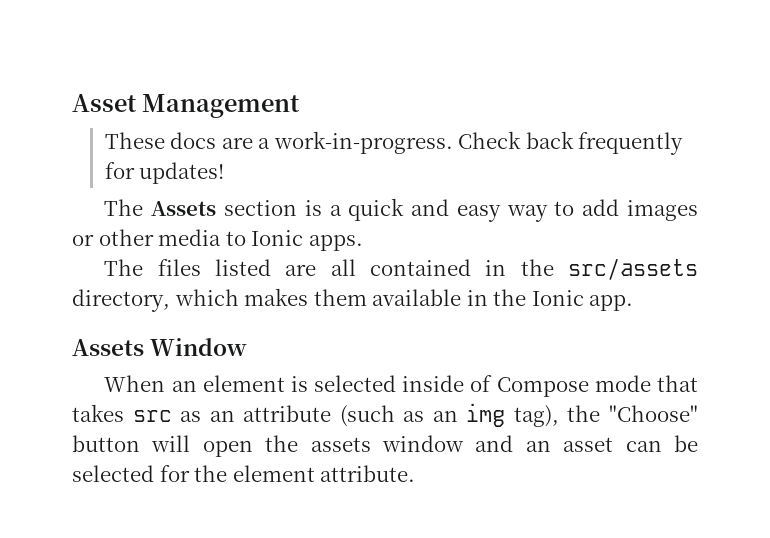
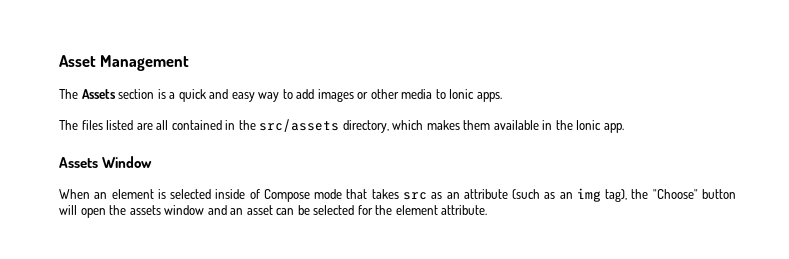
- These docs are a work-in-progress. Check back frequently for updates!

